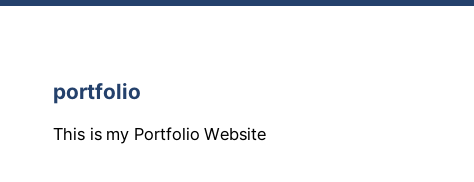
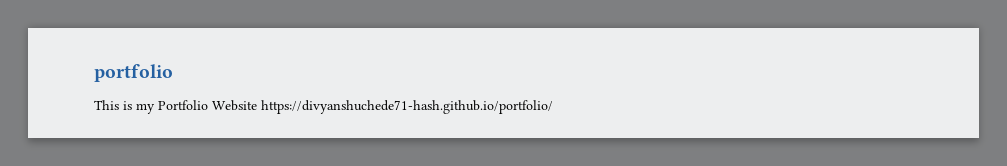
- This is my Portfolio Website
+ This is my Portfolio Website https://divyanshuchede71-hash.github.io/portfolio/

